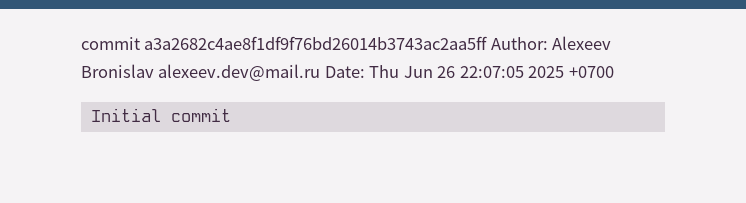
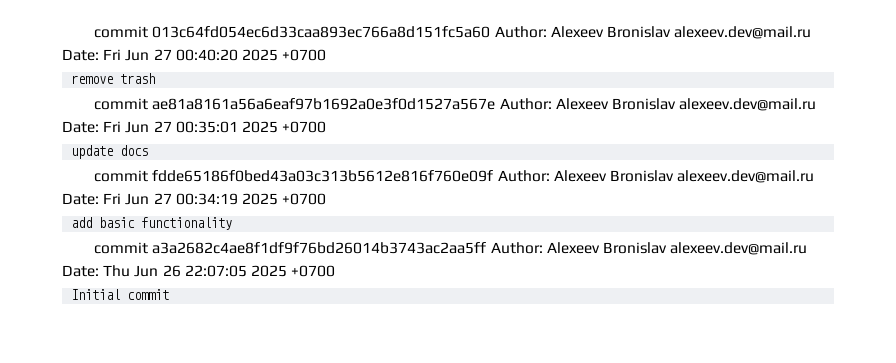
+ commit 013c64fd054ec6d33caa893ec766a8d151fc5a60 Author: Alexeev Bronislav alexeev.dev@mail.ru Date: Fri Jun 27 00:40:20 2025 +0700
+ remove trash
+ commit ae81a8161a56a6eaf97b1692a0e3f0d1527a567e Author: Alexeev Bronislav alexeev.dev@mail.ru Date: Fri Jun 27 00:35:01 2025 +0700
+ update docs
+ commit fdde65186f0bed43a03c313b5612e816f760e09f Author: Alexeev Bronislav alexeev.dev@mail.ru Date: Fri Jun 27 00:34:19 2025 +0700
+ add basic functionality

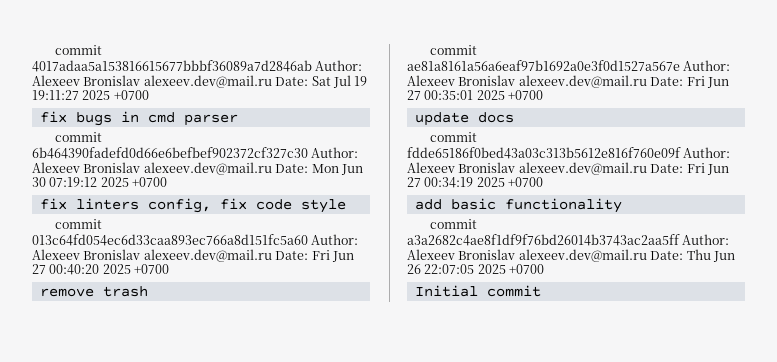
+ commit 4017adaa5a153816615677bbbf36089a7d2846ab Author: Alexeev Bronislav alexeev.dev@mail.ru Date: Sat Jul 19 19:11:27 2025 +0700
+ fix bugs in cmd parser
+ commit 6b464390fadefd0d66e6befbef902372cf327c30 Author: Alexeev Bronislav alexeev.dev@mail.ru Date: Mon Jun 30 07:19:12 2025 +0700
+ fix linters config, fix code style

